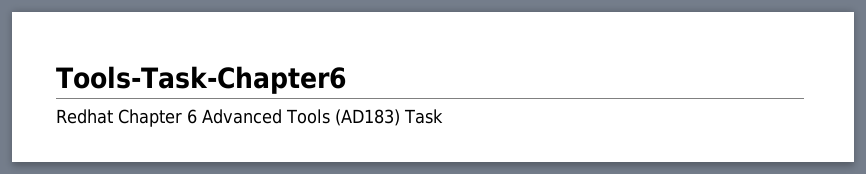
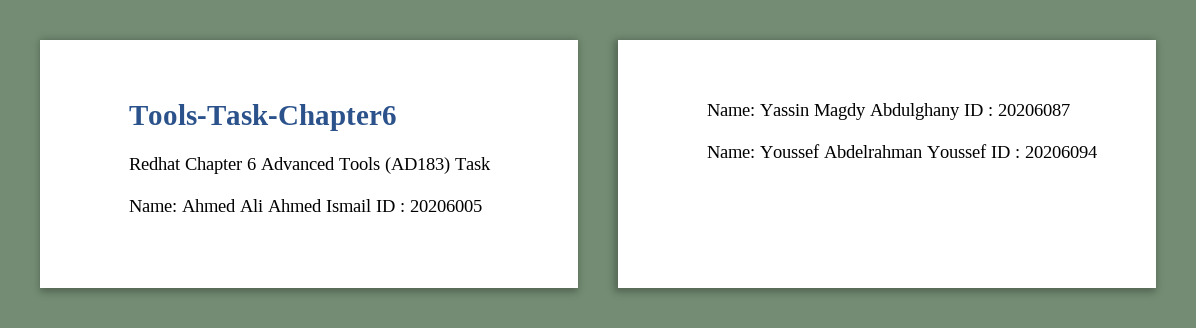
+ Name: Ahmed Ali Ahmed Ismail ID : 20206005
+ Name: Yassin Magdy Abdulghany ID : 20206087
+ Name: Youssef Abdelrahman Youssef ID : 20206094

